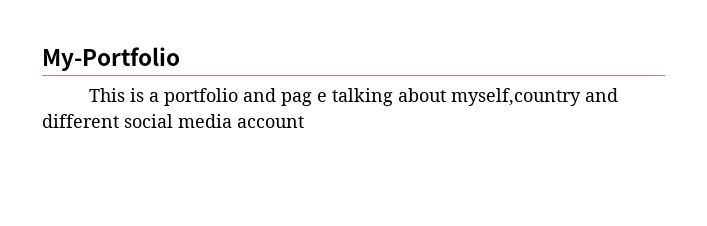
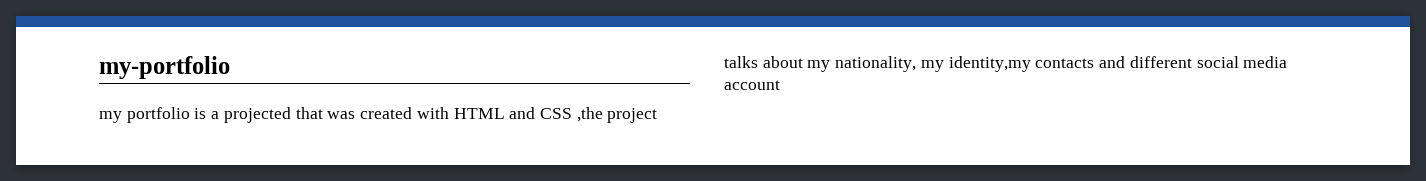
- My-Portfolio
- This is a portfolio and pag e talking about myself,country and different social media account
+ my-portfolio
+ my portfolio is a projected that was created with HTML and CSS ,the project talks about my nationality, my identity,my contacts and different social media account

